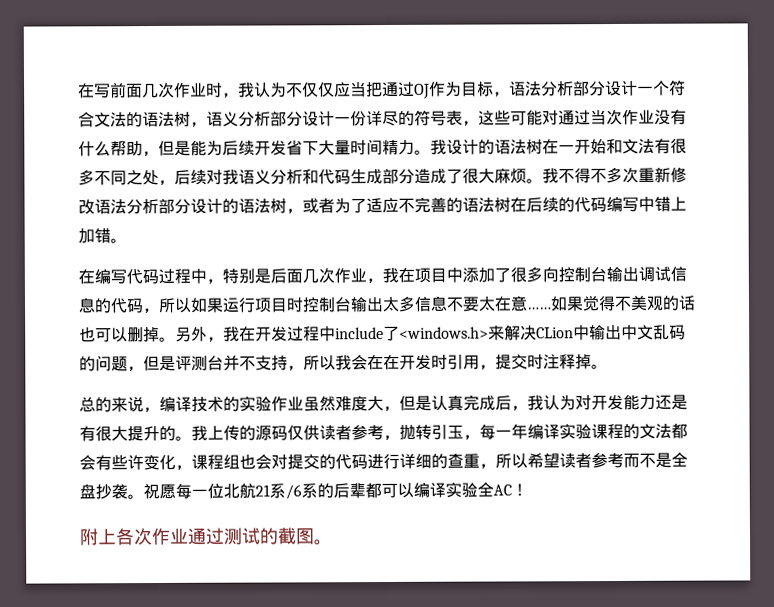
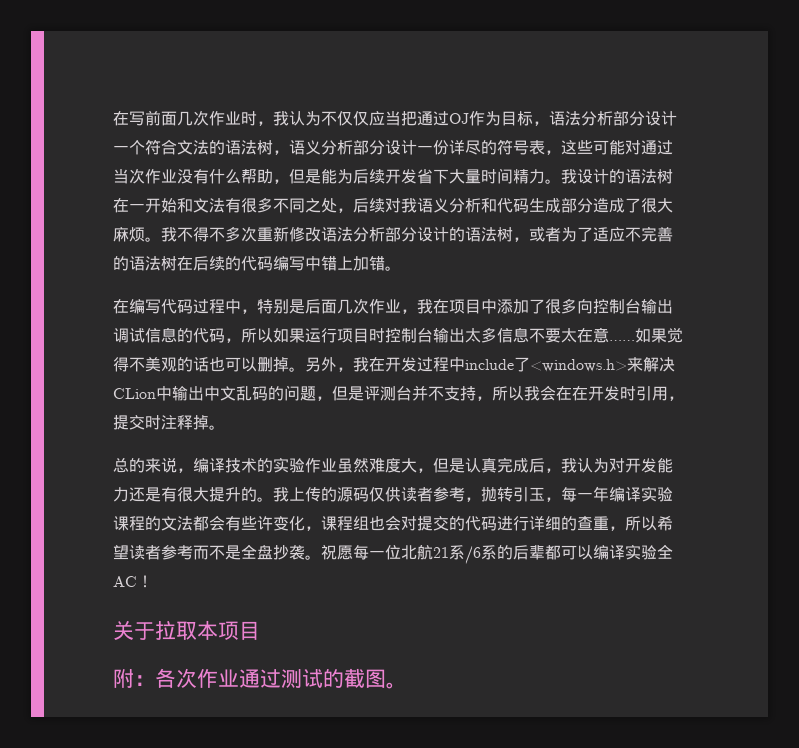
+ 关于拉取本项目
- 附上各次作业通过测试的截图。
+ 附：各次作业通过测试的截图。

